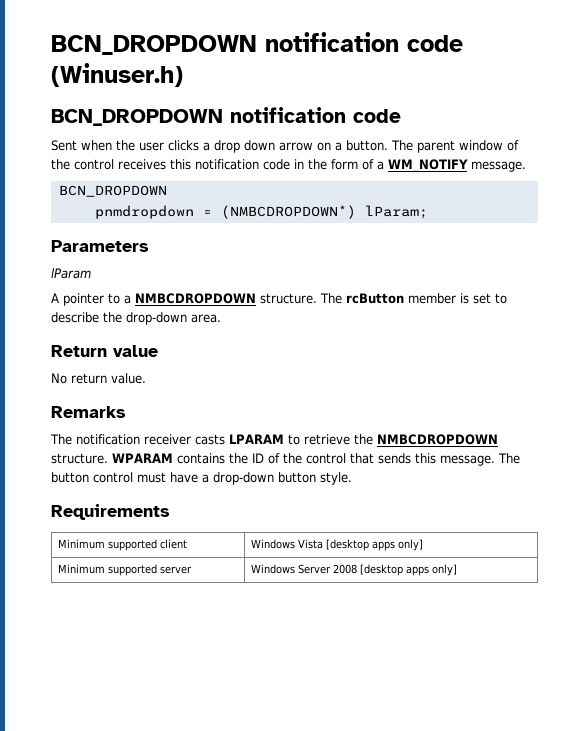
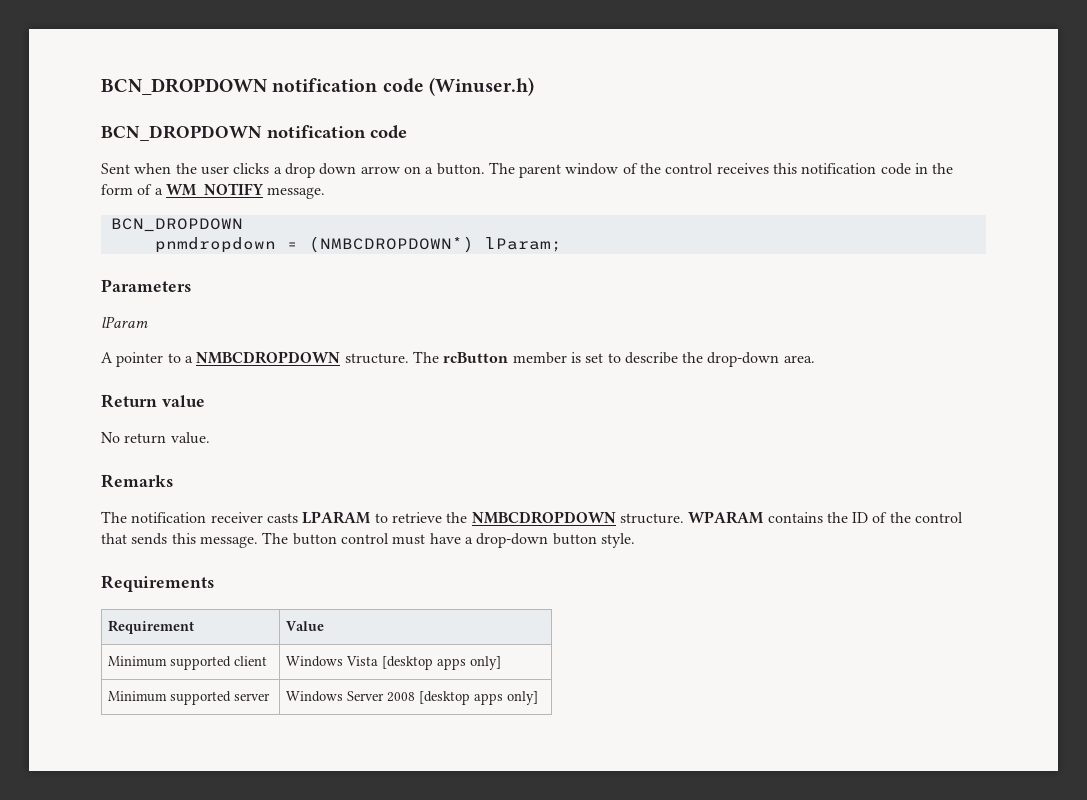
+ Requirement | Value

